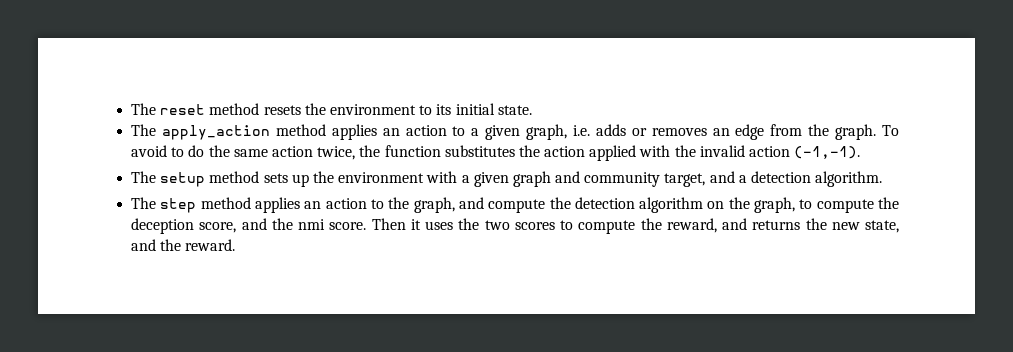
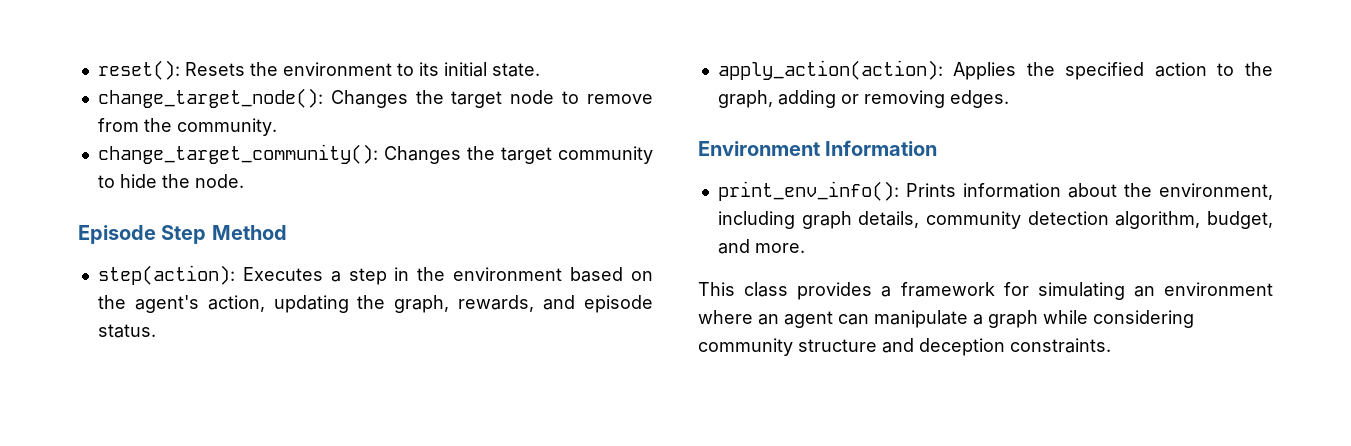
- The reset method resets the environment to its initial state.
+ reset(): Resets the environment to its initial state.
- The apply_action method applies an action to a given graph, i.e. adds or removes an edge from the graph. To avoid to do the same action twice, the function substitutes the action applied with the invalid action (-1,-1).
- The setup method sets up the environment with a given graph and community target, and a detection algorithm.
- The step method applies an action to the graph, and compute the detection algorithm on the graph, to compute the deception score, and the nmi score. Then it uses the two scores to compute the reward, and returns the new state, and the reward.
+ change_target_node(): Changes the target node to remove from the community.
+ change_target_community(): Changes the target community to hide the node.
+ Episode Step Method
+ step(action): Executes a step in the environment based on the agent's action, updating the graph, rewards, and episode status.
+ apply_action(action): Applies the specified action to the graph, adding or removing edges.
+ Environment Information
+ print_env_info(): Prints information about the environment, including graph details, community detection algorithm, budget, and more.
+ This class provides a framework for simulating an environment where an agent can manipulate a graph while considering community structure and deception constraints.

